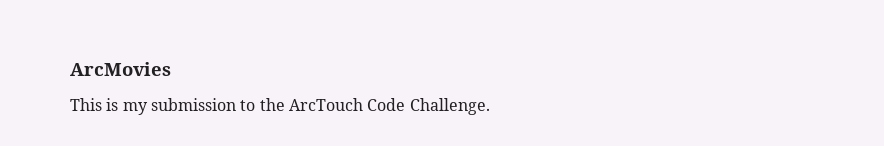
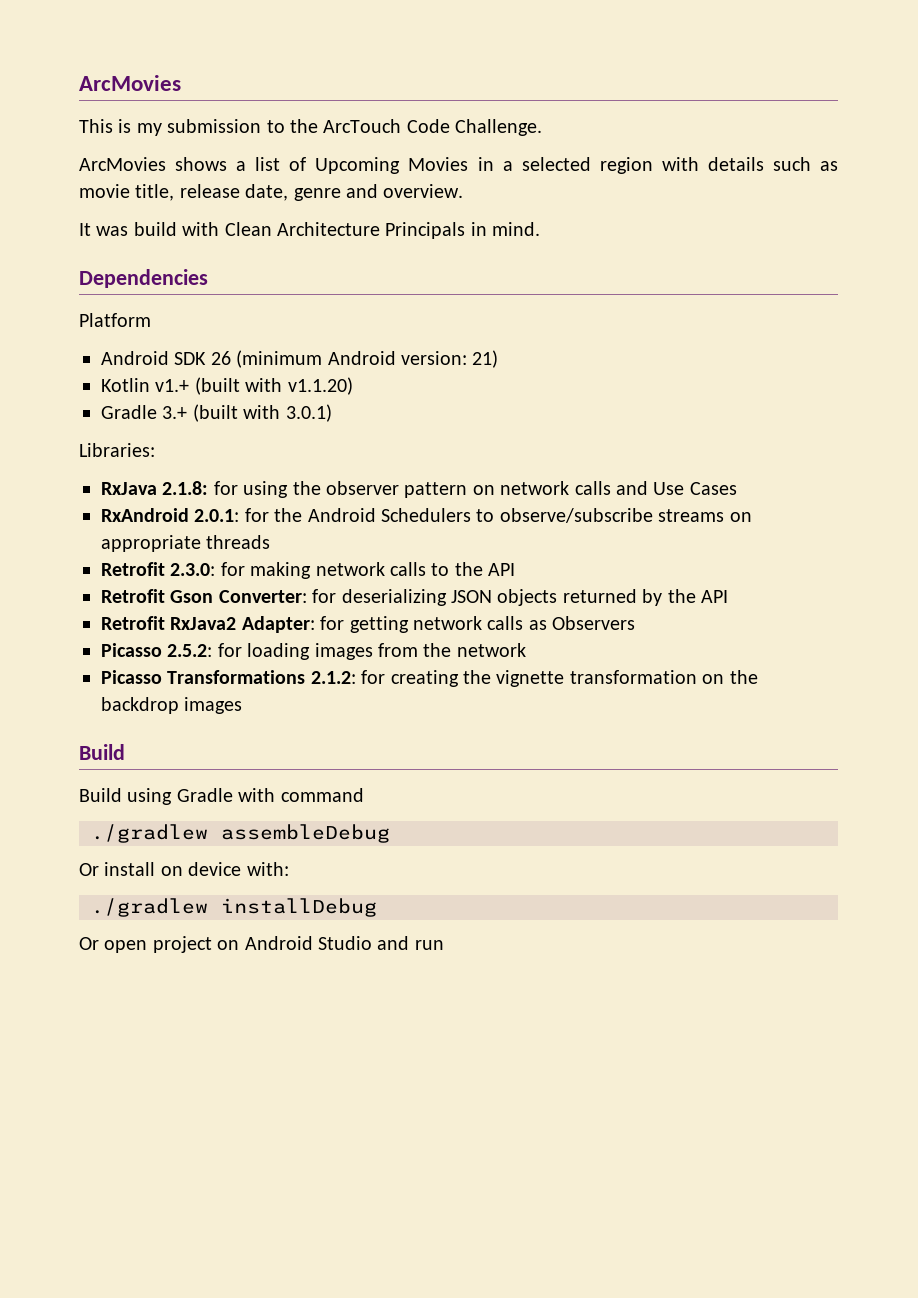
+ ArcMovies shows a list of Upcoming Movies in a selected region with details such as movie title, release date, genre and overview.
+ It was build with Clean Architecture Principals in mind.
+ Dependencies
+ Platform
+ Android SDK 26 (minimum Android version: 21)
+ Kotlin v1.+ (built with v1.1.20)
+ Gradle 3.+ (built with 3.0.1)
+ Libraries:
+ RxJava 2.1.8: for using the observer pattern on network calls and Use Cases
+ RxAndroid 2.0.1: for the Android Schedulers to observe/subscribe streams on appropriate threads
+ Retrofit 2.3.0: for making network calls to the API
+ Retrofit Gson Converter: for deserializing JSON objects returned by the API
+ Retrofit RxJava2 Adapter: for getting network calls as Observers
+ Picasso 2.5.2: for loading images from the network
+ Picasso Transformations 2.1.2: for creating the vignette transformation on the backdrop images
+ Build
+ Build using Gradle with command
+ ./gradlew assembleDebug
+ Or install on device with:
+ ./gradlew installDebug
+ Or open project on Android Studio and run

